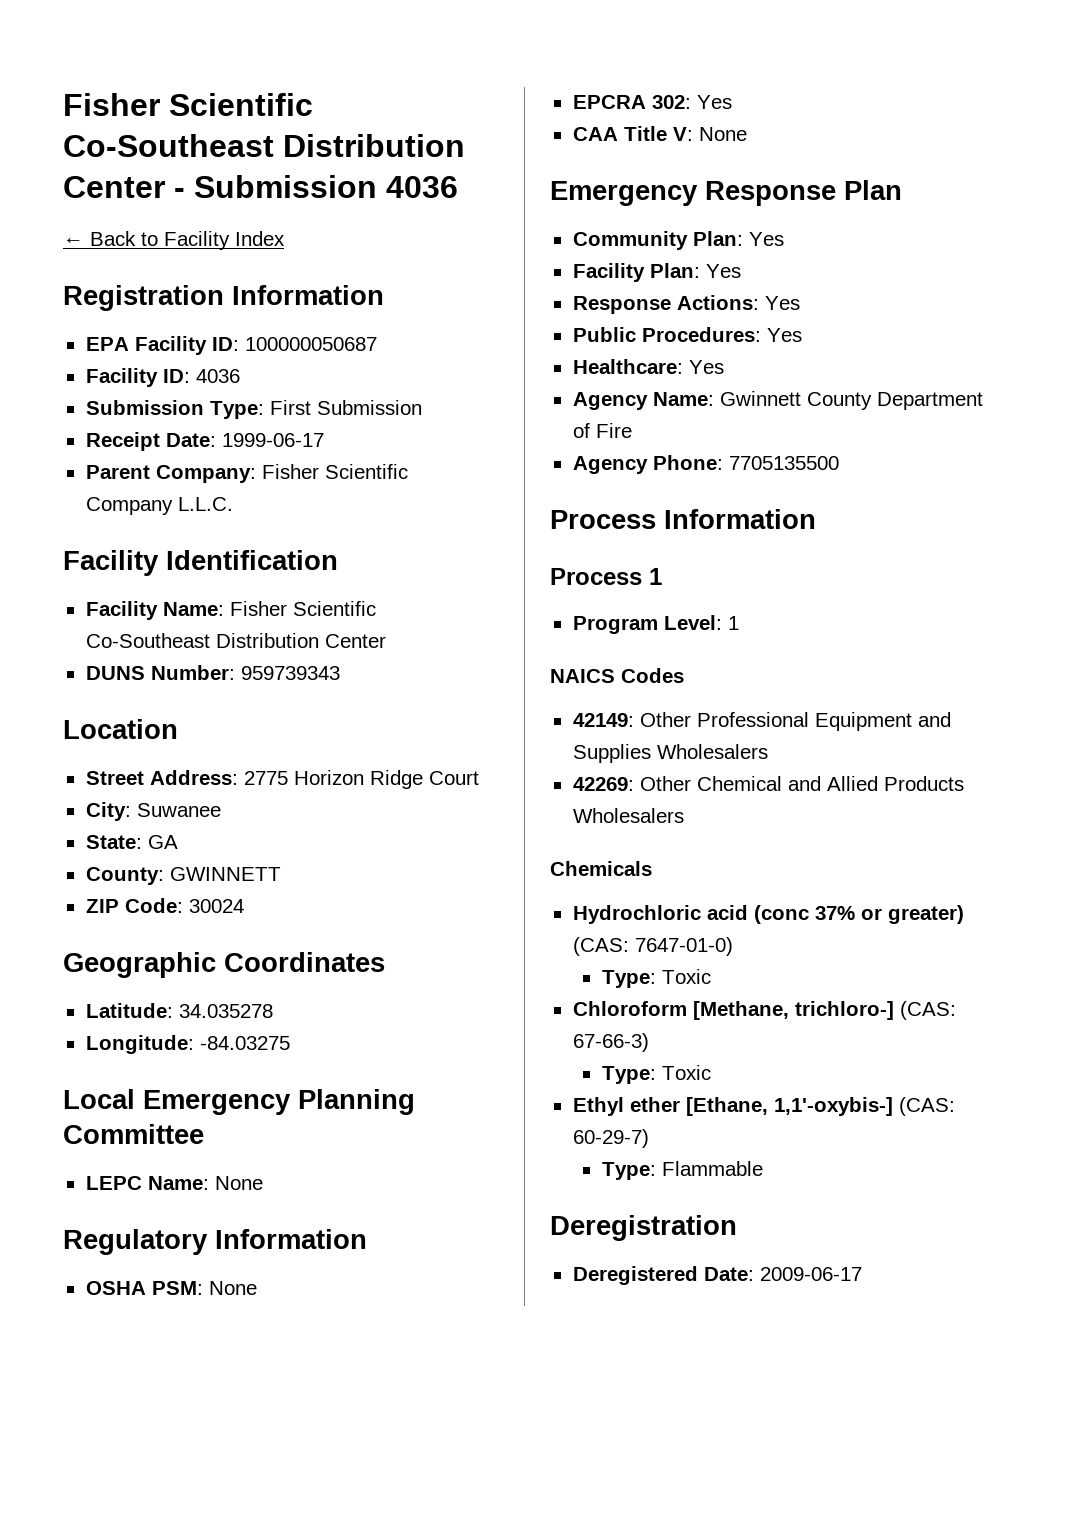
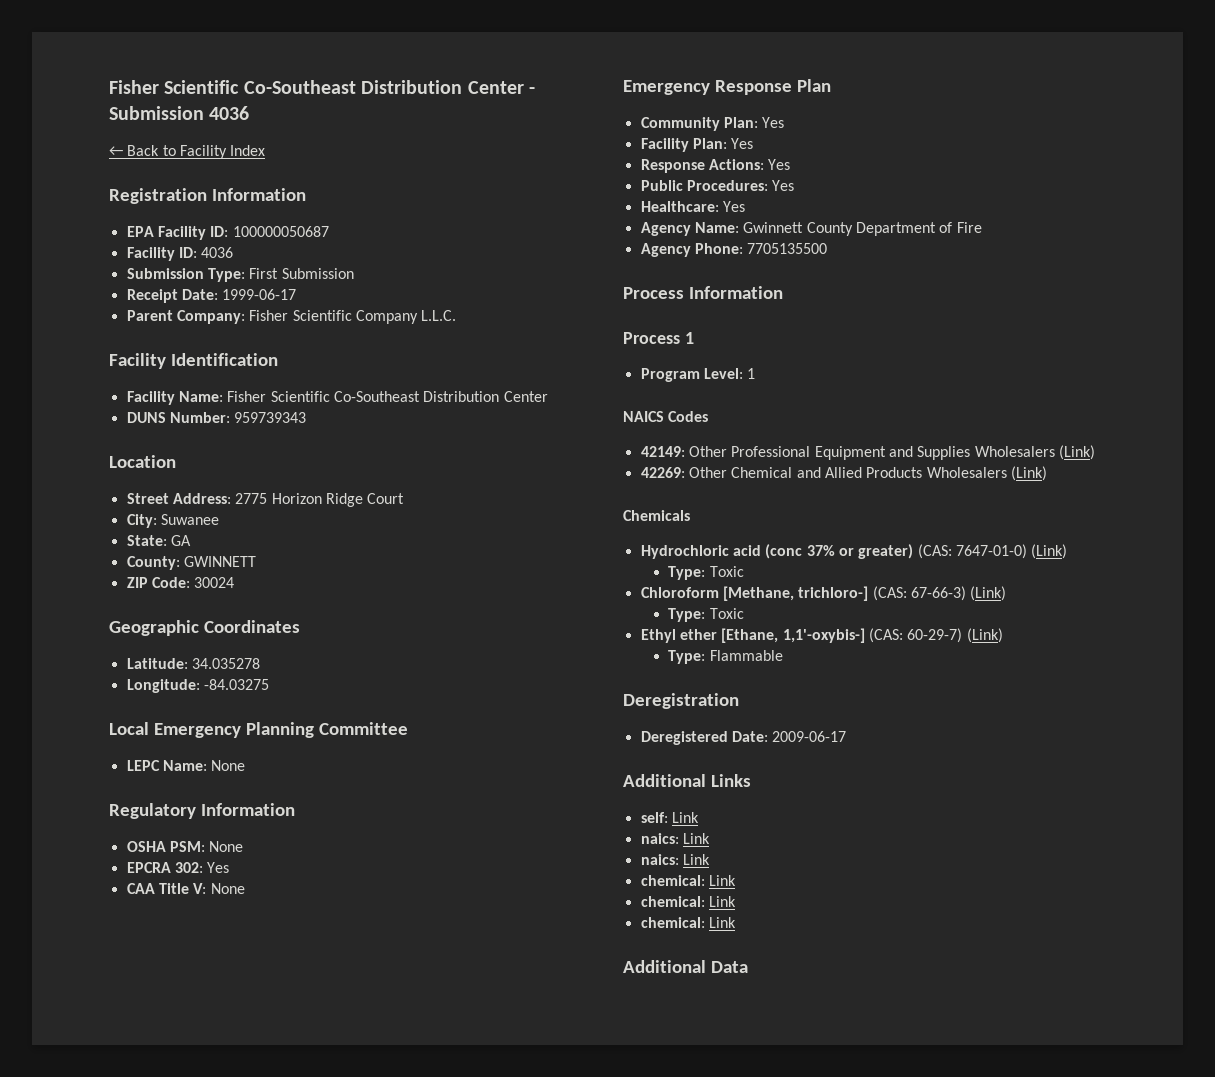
- 42149: Other Professional Equipment and Supplies Wholesalers
+ 42149: Other Professional Equipment and Supplies Wholesalers (Link)
- 42269: Other Chemical and Allied Products Wholesalers
+ 42269: Other Chemical and Allied Products Wholesalers (Link)
- Hydrochloric acid (conc 37% or greater) (CAS: 7647-01-0)
+ Hydrochloric acid (conc 37% or greater) (CAS: 7647-01-0) (Link)
- Chloroform [Methane, trichloro-] (CAS: 67-66-3)
+ Chloroform [Methane, trichloro-] (CAS: 67-66-3) (Link)
- Ethyl ether [Ethane, 1,1'-oxybis-] (CAS: 60-29-7)
+ Ethyl ether [Ethane, 1,1'-oxybis-] (CAS: 60-29-7) (Link)
+ Additional Links
+ self: Link
+ naics: Link
+ naics: Link
+ chemical: Link
+ chemical: Link
+ chemical: Link
+ Additional Data

